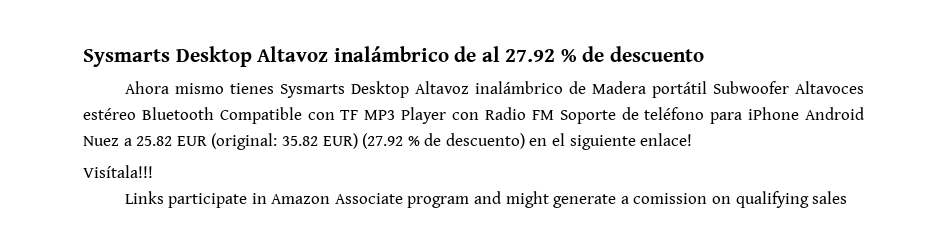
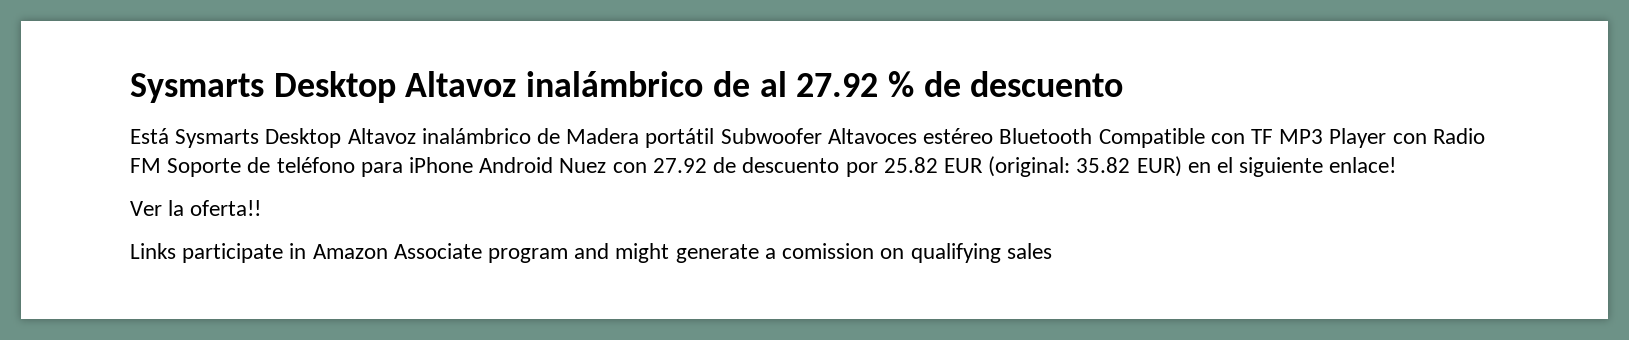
- Ahora mismo tienes Sysmarts Desktop Altavoz inalámbrico de Madera portátil Subwoofer Altavoces estéreo Bluetooth Compatible con TF MP3 Player con Radio FM Soporte de teléfono para iPhone Android Nuez a 25.82 EUR (original: 35.82 EUR) (27.92 % de descuento) en el siguiente enlace!
+ Está Sysmarts Desktop Altavoz inalámbrico de Madera portátil Subwoofer Altavoces estéreo Bluetooth Compatible con TF MP3 Player con Radio FM Soporte de teléfono para iPhone Android Nuez con 27.92 de descuento por 25.82 EUR (original: 35.82 EUR) en el siguiente enlace!
- Visítala!!!
+ Ver la oferta!!

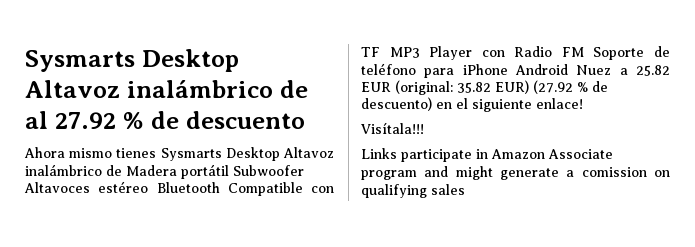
- Está Sysmarts Desktop Altavoz inalámbrico de Madera portátil Subwoofer Altavoces estéreo Bluetooth Compatible con TF MP3 Player con Radio FM Soporte de teléfono para iPhone Android Nuez con 27.92 de descuento por 25.82 EUR (original: 35.82 EUR) en el siguiente enlace!
+ Ahora mismo tienes Sysmarts Desktop Altavoz inalámbrico de Madera portátil Subwoofer Altavoces estéreo Bluetooth Compatible con TF MP3 Player con Radio FM Soporte de teléfono para iPhone Android Nuez a 25.82 EUR (original: 35.82 EUR) (27.92 % de descuento) en el siguiente enlace!
- Ver la oferta!!
+ Visítala!!!

